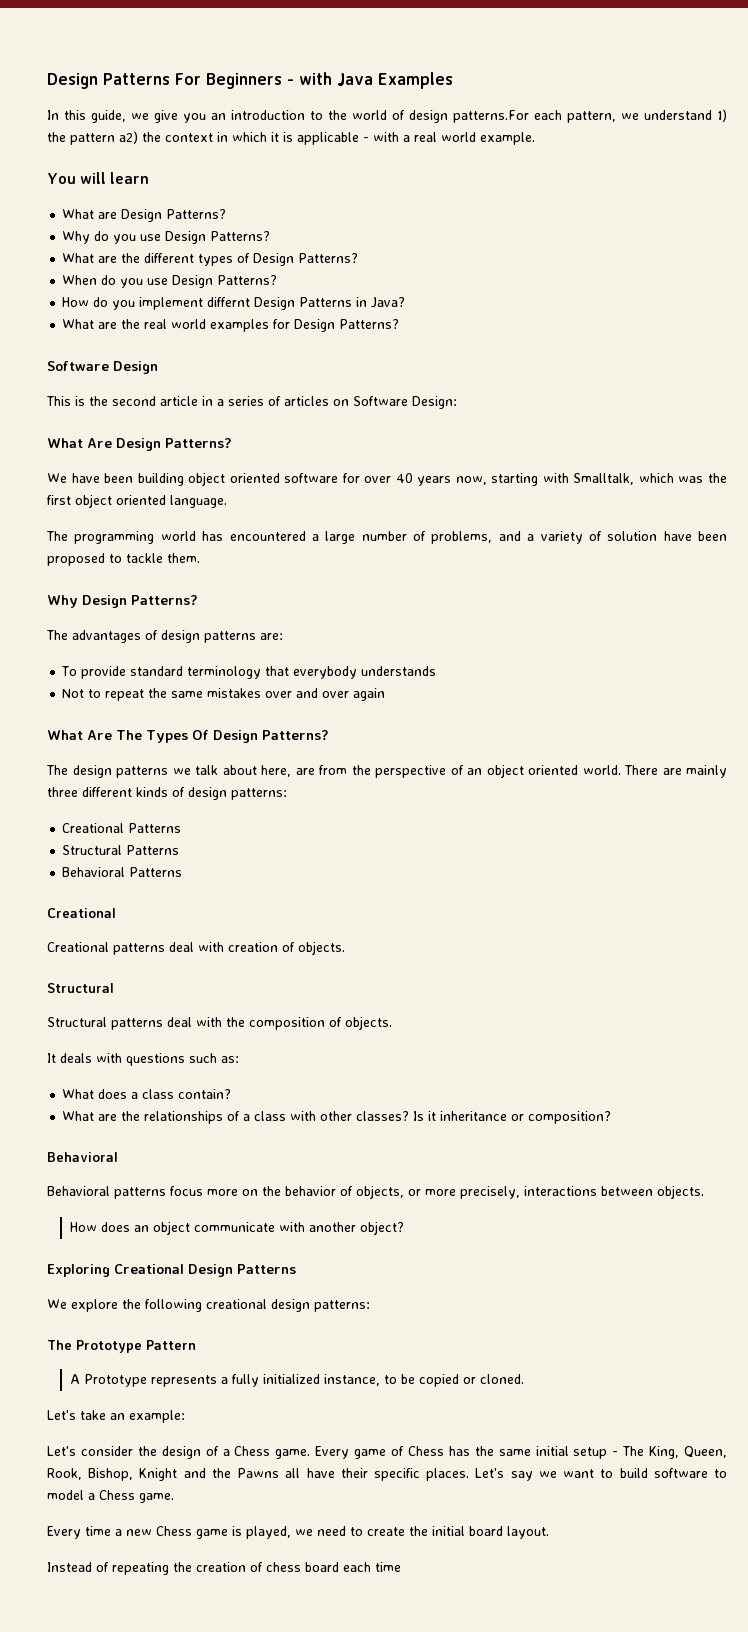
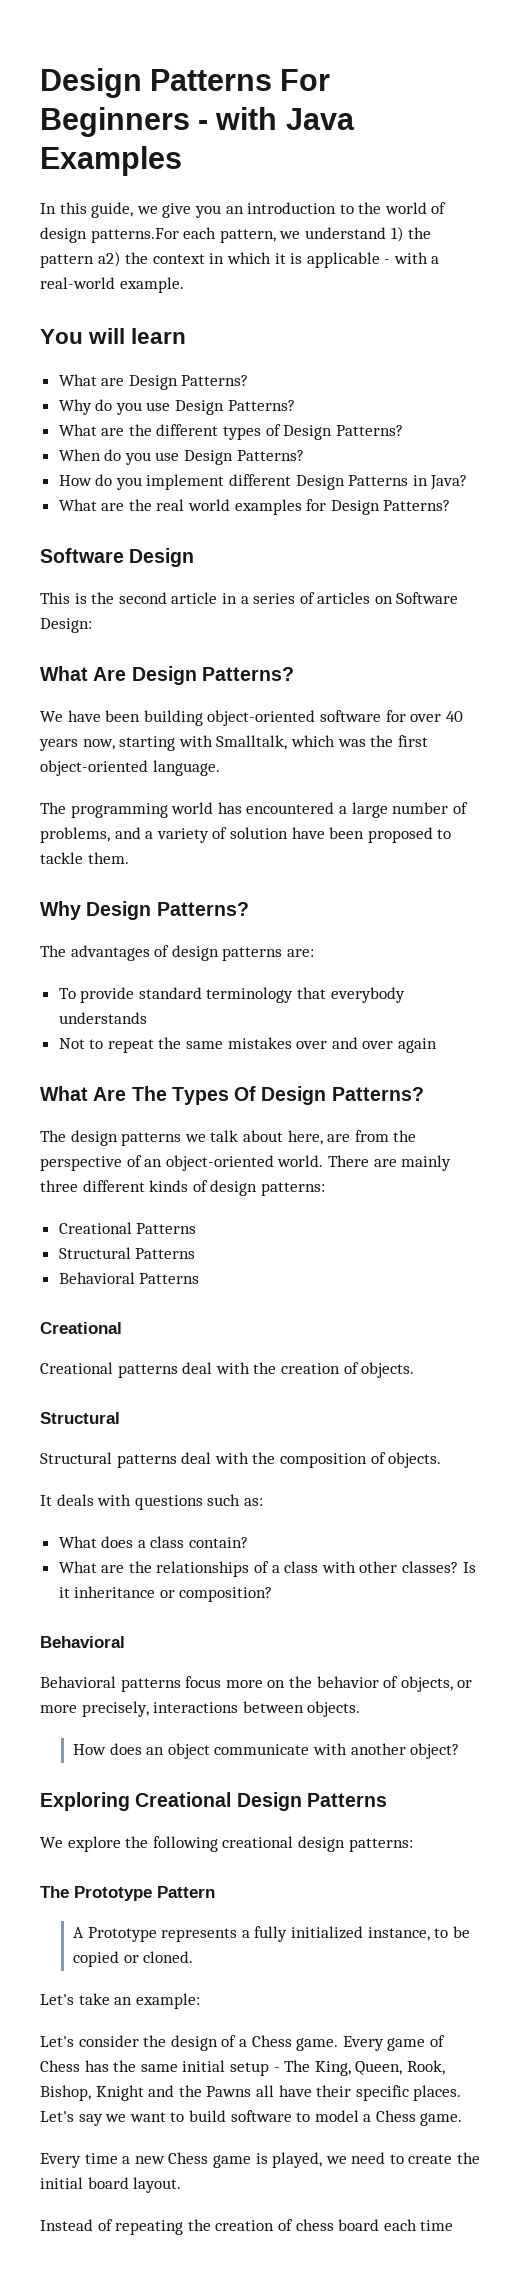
- In this guide, we give you an introduction to the world of design patterns.For each pattern, we understand 1) the pattern a2) the context in which it is applicable - with a real world example.
+ In this guide, we give you an introduction to the world of design patterns.For each pattern, we understand 1) the pattern a2) the context in which it is applicable - with a real-world example.
- How do you implement differnt Design Patterns in Java?
+ How do you implement different Design Patterns in Java?
- We have been building object oriented software for over 40 years now, starting with Smalltalk, which was the first object oriented language.
+ We have been building object-oriented software for over 40 years now, starting with Smalltalk, which was the first object-oriented language.
- The design patterns we talk about here, are from the perspective of an object oriented world.
+ The design patterns we talk about here, are from the perspective of an object-oriented world.
- Creational patterns deal with creation of objects.
+ Creational patterns deal with the creation of objects.

